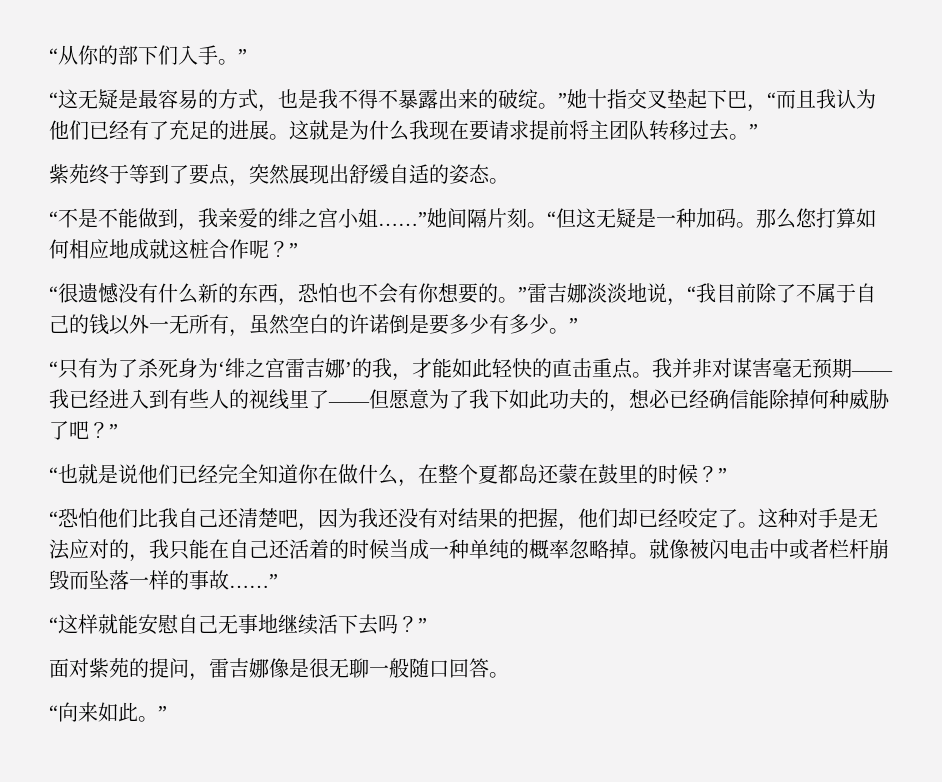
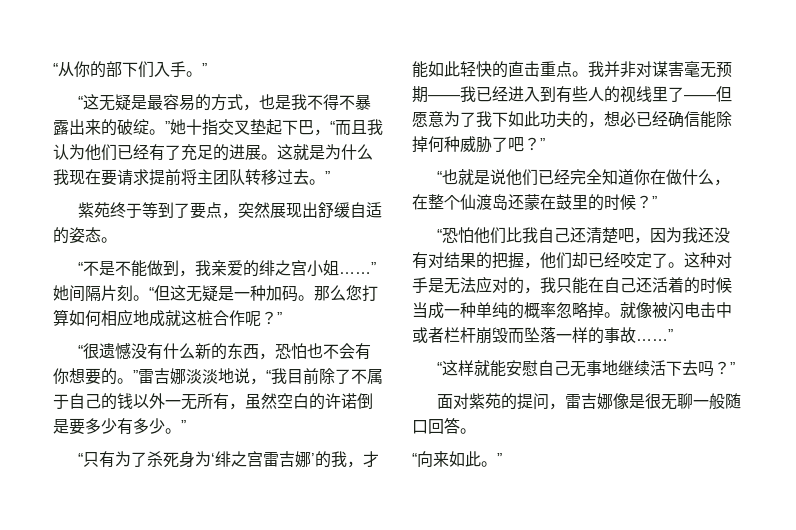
- “也就是说他们已经完全知道你在做什么，在整个夏都岛还蒙在鼓里的时候？”
+ “也就是说他们已经完全知道你在做什么，在整个仙渡岛还蒙在鼓里的时候？”

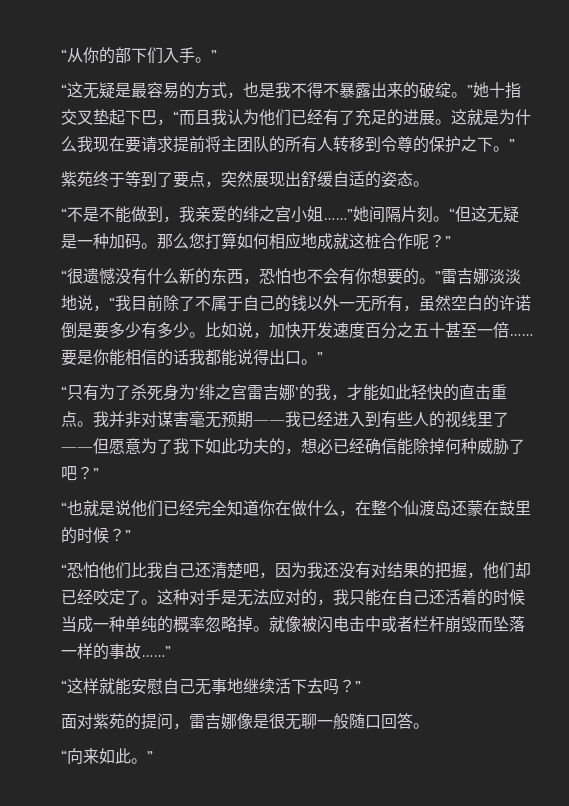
- 这就是为什么我现在要请求提前将主团队转移过去。”
+ 这就是为什么我现在要请求提前将主团队的所有人转移到令尊的保护之下。”
- “很遗憾没有什么新的东西，恐怕也不会有你想要的。”雷吉娜淡淡地说，“我目前除了不属于自己的钱以外一无所有，虽然空白的许诺倒是要多少有多少。”
+ “很遗憾没有什么新的东西，恐怕也不会有你想要的。”雷吉娜淡淡地说，“我目前除了不属于自己的钱以外一无所有，虽然空白的许诺倒是要多少有多少。比如说，加快开发速度百分之五十甚至一倍……要是你能相信的话我都能说得出口。”

